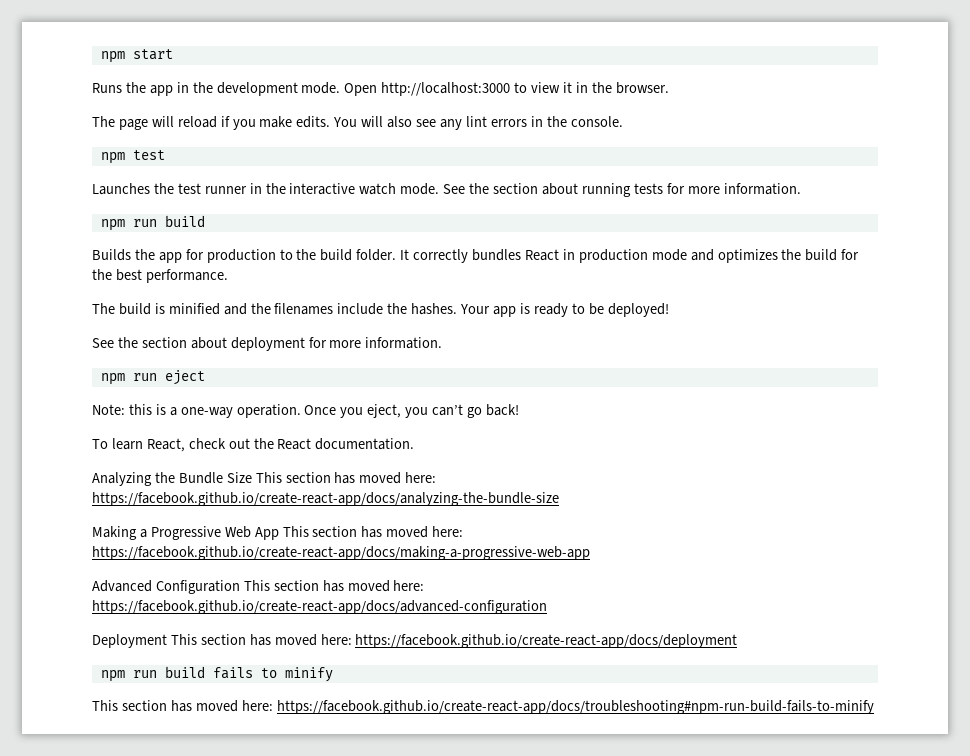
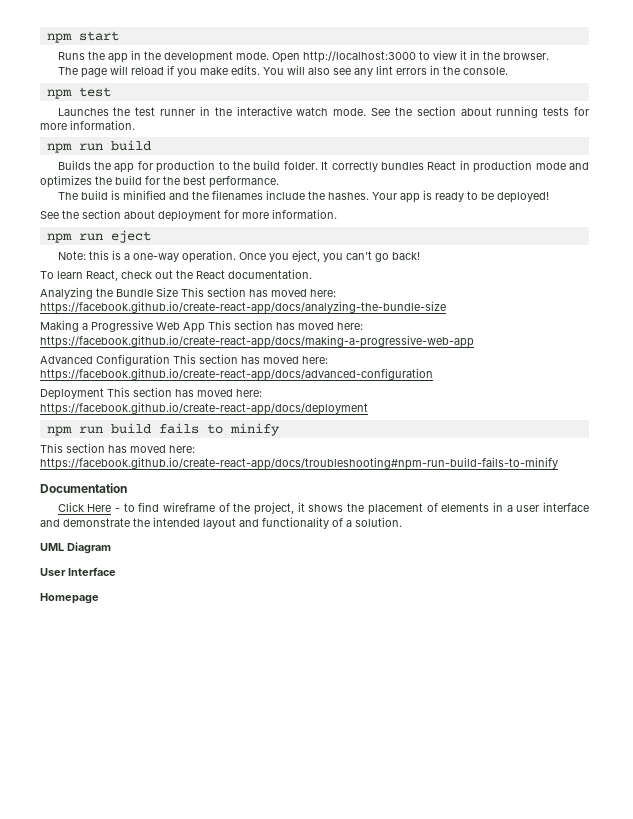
+ Documentation
+ Click Here - to find wireframe of the project, it shows the placement of elements in a user interface and demonstrate the intended layout and functionality of a solution.
+ UML Diagram
+ User Interface
+ Homepage

